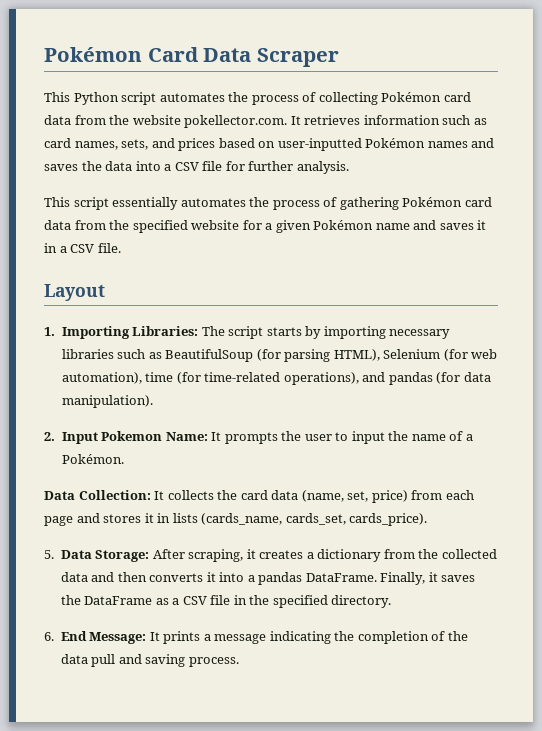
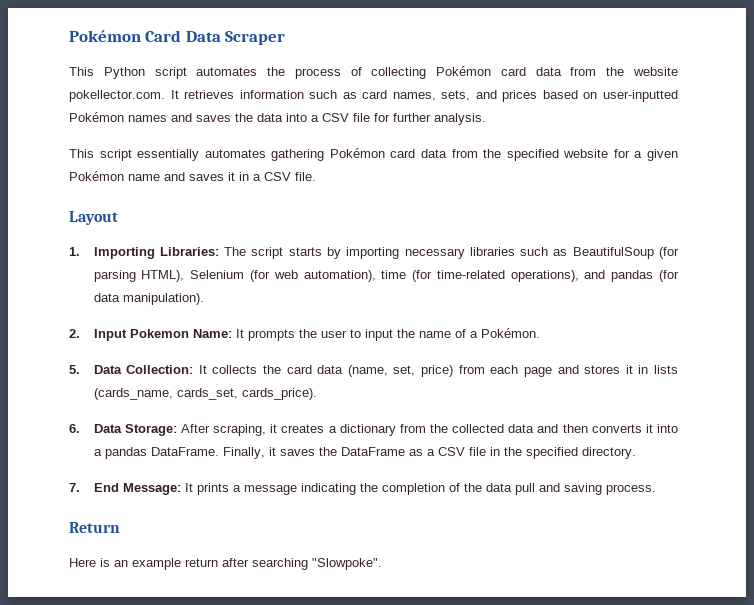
- This script essentially automates the process of gathering Pokémon card data from the specified website for a given Pokémon name and saves it in a CSV file.
+ This script essentially automates gathering Pokémon card data from the specified website for a given Pokémon name and saves it in a CSV file.
- Data Collection: It collects the card data (name, set, price) from each page and stores it in lists (cards_name, cards_set, cards_price).
+ 5. Data Collection: It collects the card data (name, set, price) from each page and stores it in lists (cards_name, cards_set, cards_price).
- 5. Data Storage: After scraping, it creates a dictionary from the collected data and then converts it into a pandas DataFrame.
+ 6. Data Storage: After scraping, it creates a dictionary from the collected data and then converts it into a pandas DataFrame.
- 6. End Message: It prints a message indicating the completion of the data pull and saving process.
+ 7. End Message: It prints a message indicating the completion of the data pull and saving process.
+ Return
+ Here is an example return after searching "Slowpoke".

